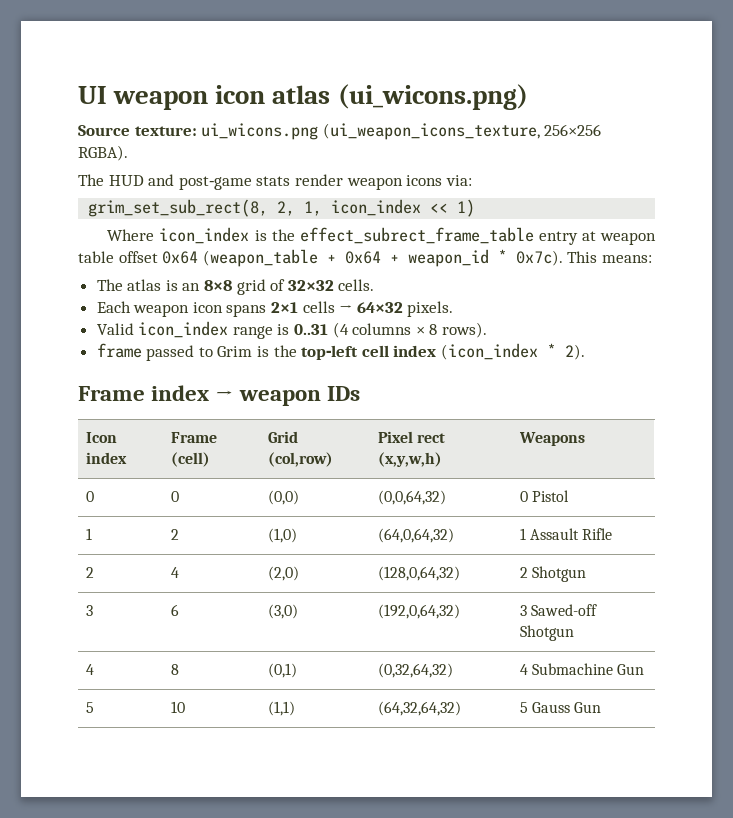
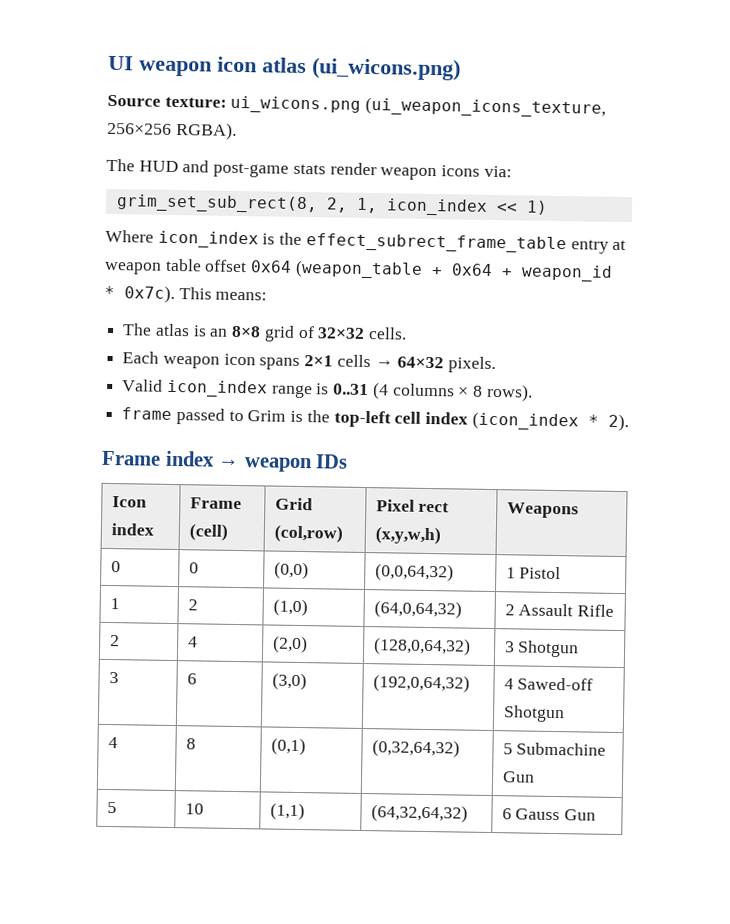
- 0 | 0 | (0,0) | (0,0,64,32) | 0 Pistol
+ 0 | 0 | (0,0) | (0,0,64,32) | 1 Pistol
- 1 | 2 | (1,0) | (64,0,64,32) | 1 Assault Rifle
+ 1 | 2 | (1,0) | (64,0,64,32) | 2 Assault Rifle
- 2 | 4 | (2,0) | (128,0,64,32) | 2 Shotgun
+ 2 | 4 | (2,0) | (128,0,64,32) | 3 Shotgun
- 3 | 6 | (3,0) | (192,0,64,32) | 3 Sawed-off Shotgun
+ 3 | 6 | (3,0) | (192,0,64,32) | 4 Sawed-off Shotgun
- 4 | 8 | (0,1) | (0,32,64,32) | 4 Submachine Gun
+ 4 | 8 | (0,1) | (0,32,64,32) | 5 Submachine Gun
- 5 | 10 | (1,1) | (64,32,64,32) | 5 Gauss Gun
+ 5 | 10 | (1,1) | (64,32,64,32) | 6 Gauss Gun

